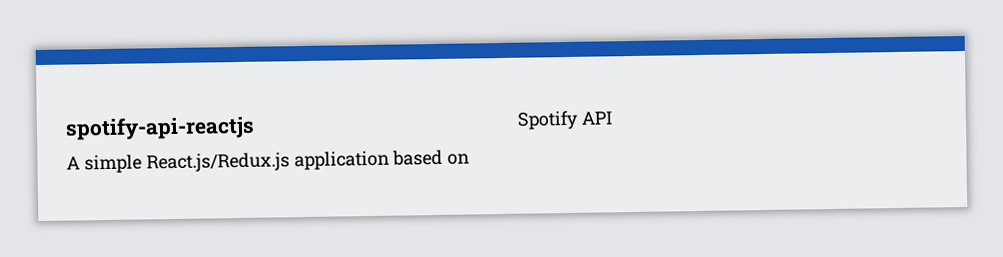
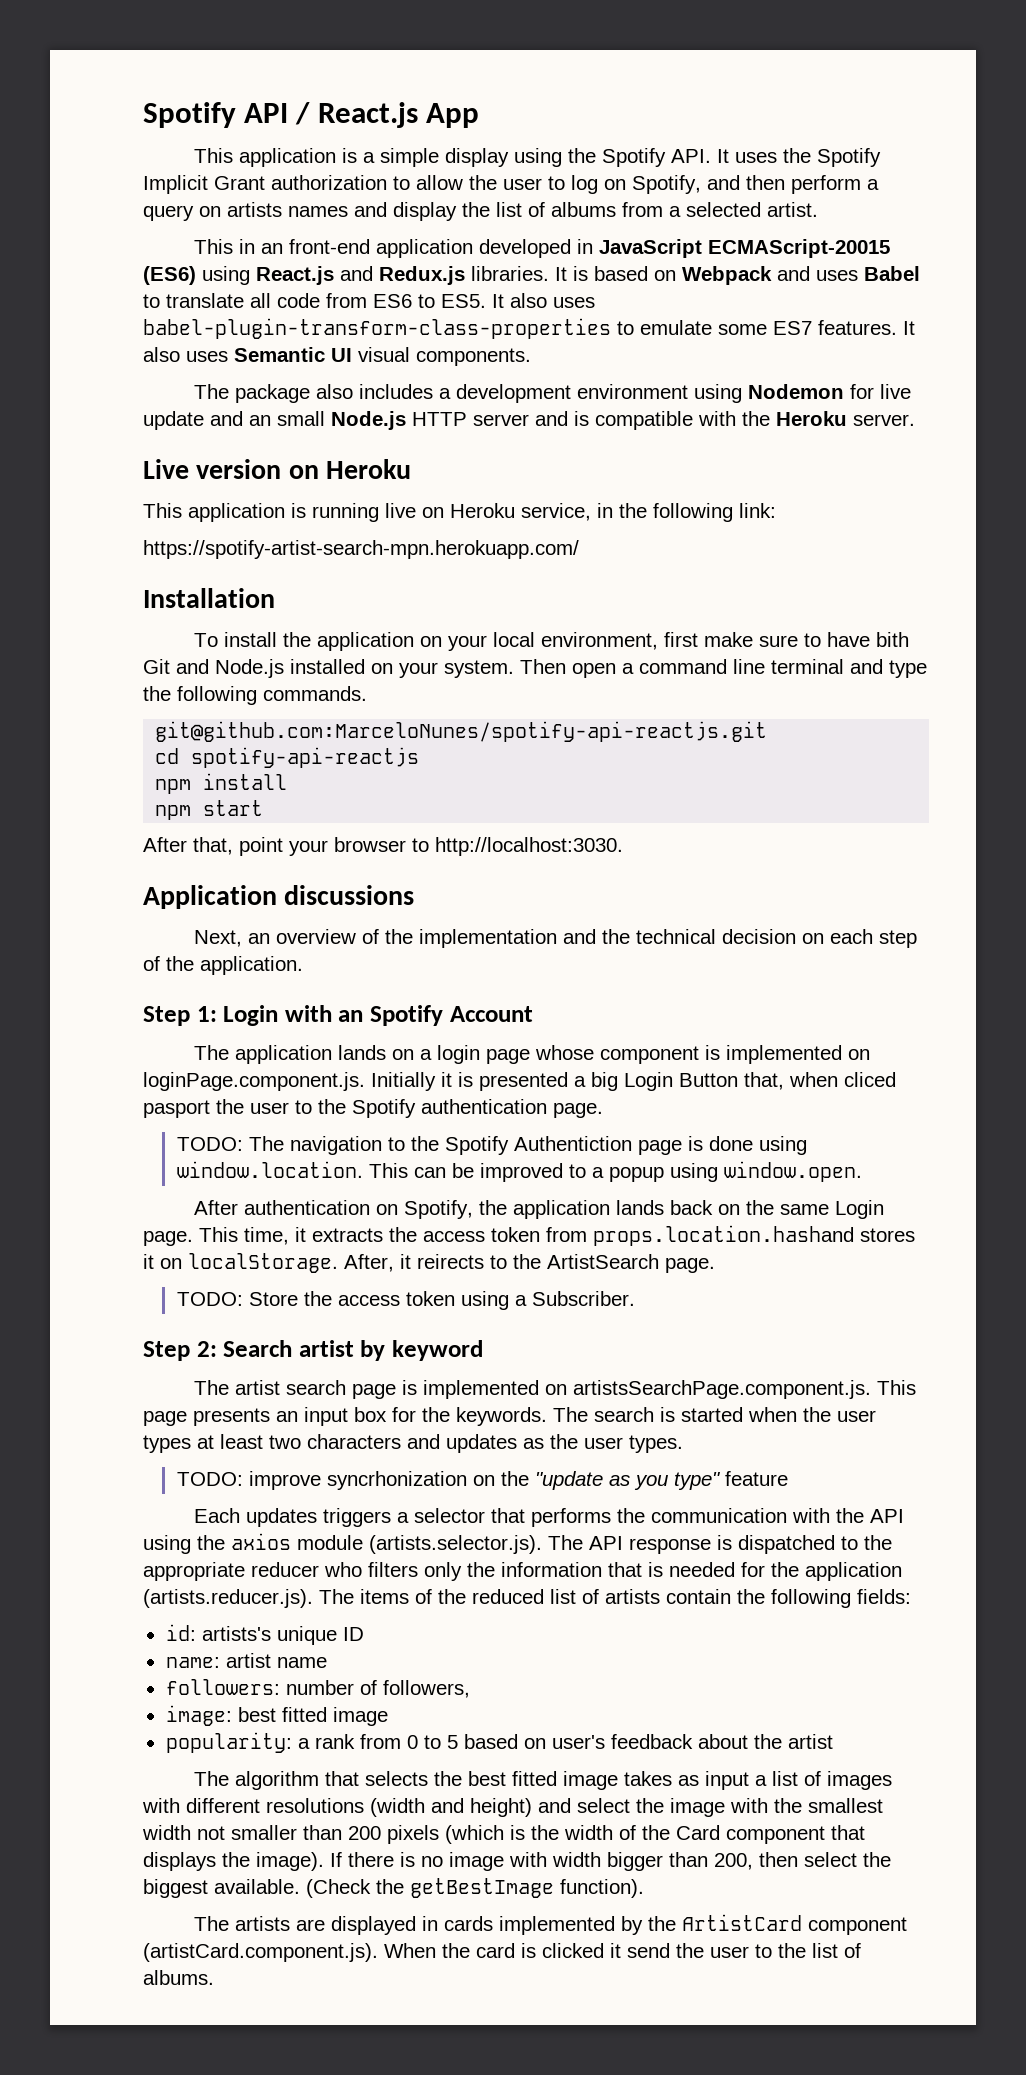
- spotify-api-reactjs
- A simple React.js/Redux.js application based on Spotify API
+ Spotify API / React.js App
+ This application is a simple display using the Spotify API. It uses the Spotify Implicit Grant authorization to allow the user to log on Spotify, and then perform a query on artists names and display the list of albums from a selected artist.
+ This in an front-end application developed in JavaScript ECMAScript-20015 (ES6) using React.js and Redux.js libraries. It is based on Webpack and uses Babel to translate all code from ES6 to ES5. It also uses babel-plugin-transform-class-properties to emulate some ES7 features. It also uses Semantic UI visual components.
+ The package also includes a development environment using Nodemon for live update and an small Node.js HTTP server and is compatible with the Heroku server.
+ Live version on Heroku
+ This application is running live on Heroku service, in the following link:
+ https://spotify-artist-search-mpn.herokuapp.com/
+ Installation
+ To install the application on your local environment, first make sure to have bith Git and Node.js installed on your system. Then open a command line terminal and type the following commands.
+ git@github.com:MarceloNunes/spotify-api-reactjs.git
+ cd spotify-api-reactjs
+ npm install
+ npm start
+ After that, point your browser to http://localhost:3030.
+ Application discussions
+ Next, an overview of the implementation and the technical decision on each step of the application.
+ Step 1: Login with an Spotify Account
+ The application lands on a login page whose component is implemented on loginPage.component.js. Initially it is presented a big Login Button that, when cliced pasport the user to the Spotify authentication page.
+ TODO: The navigation to the Spotify Authentiction page is done using window.location. This can be improved to a popup using window.open.
+ After authentication on Spotify, the application lands back on the same Login page. This time, it extracts the access token from props.location.hashand stores it on localStorage. After, it reirects to the ArtistSearch page.
+ TODO: Store the access token using a Subscriber.
+ Step 2: Search artist by keyword
+ The artist search page is implemented on artistsSearchPage.component.js. This page presents an input box for the keywords. The search is started when the user types at least two characters and updates as the user types.
+ TODO: improve syncrhonization on the "update as you type" feature
+ Each updates triggers a selector that performs the communication with the API using the axios module (artists.selector.js). The API response is dispatched to the appropriate reducer who filters only the information that is needed for the application (artists.reducer.js). The items of the reduced list of artists contain the following fields:
+ id: artists's unique ID
+ name: artist name
+ followers: number of followers,
+ image: best fitted image
+ popularity: a rank from 0 to 5 based on user's feedback about the artist
+ The algorithm that selects the best fitted image takes as input a list of images with different resolutions (width and height) and select the image with the smallest width not smaller than 200 pixels (which is the width of the Card component that displays the image). If there is no image with width bigger than 200, then select the biggest available. (Check the getBestImage function).
+ The artists are displayed in cards implemented by the ArtistCard component (artistCard.component.js). When the card is clicked it send the user to the list of albums.

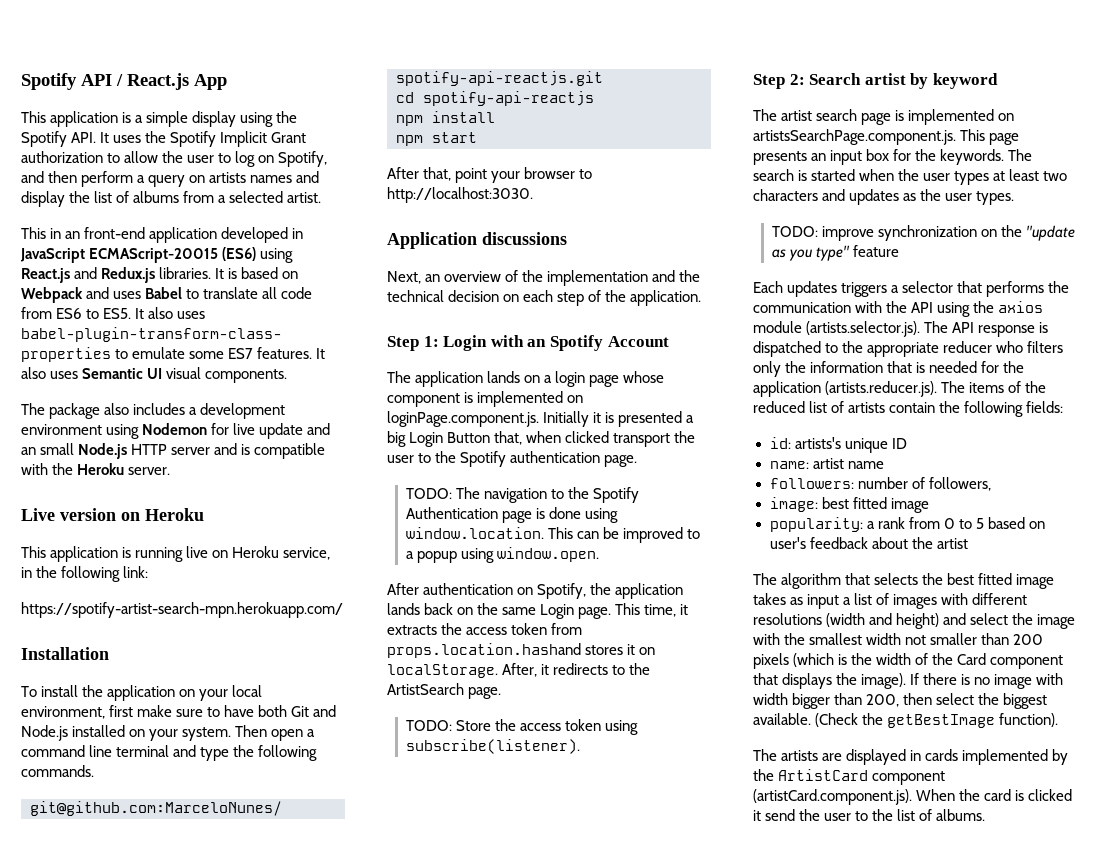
- To install the application on your local environment, first make sure to have bith Git and Node.js installed on your system.
+ To install the application on your local environment, first make sure to have both Git and Node.js installed on your system.
- The application lands on a login page whose component is implemented on loginPage.component.js. Initially it is presented a big Login Button that, when cliced pasport the user to the Spotify authentication page.
+ The application lands on a login page whose component is implemented on loginPage.component.js. Initially it is presented a big Login Button that, when clicked transport the user to the Spotify authentication page.
- TODO: The navigation to the Spotify Authentiction page is done using window.location. This can be improved to a popup using window.open.
+ TODO: The navigation to the Spotify Authentication page is done using window.location. This can be improved to a popup using window.open.
- After, it reirects to the ArtistSearch page.
+ After, it redirects to the ArtistSearch page.
- TODO: Store the access token using a Subscriber.
+ TODO: Store the access token using subscribe(listener).
- TODO: improve syncrhonization on the "update as you type" feature
+ TODO: improve synchronization on the "update as you type" feature

